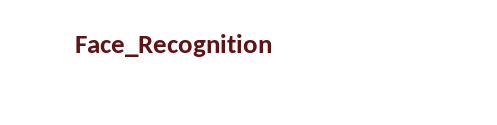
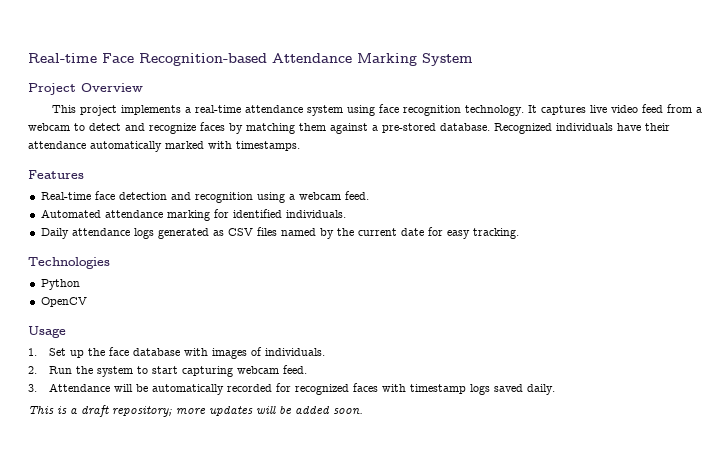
- Face_Recognition
+ Real-time Face Recognition-based Attendance Marking System
+ Project Overview
+ This project implements a real-time attendance system using face recognition technology. It captures live video feed from a webcam to detect and recognize faces by matching them against a pre-stored database. Recognized individuals have their attendance automatically marked with timestamps.
+ Features
+ Real-time face detection and recognition using a webcam feed.
+ Automated attendance marking for identified individuals.
+ Daily attendance logs generated as CSV files named by the current date for easy tracking.
+ Technologies
+ Python
+ OpenCV
+ Usage
+ 1. Set up the face database with images of individuals.
+ 2. Run the system to start capturing webcam feed.
+ 3. Attendance will be automatically recorded for recognized faces with timestamp logs saved daily.
+ This is a draft repository; more updates will be added soon.

